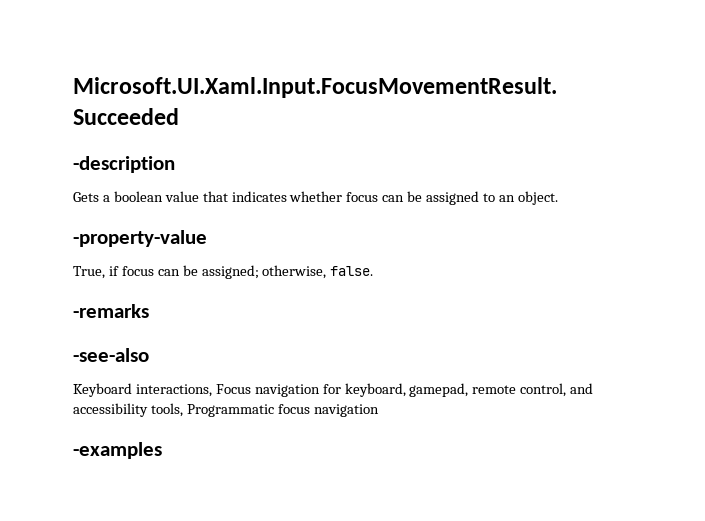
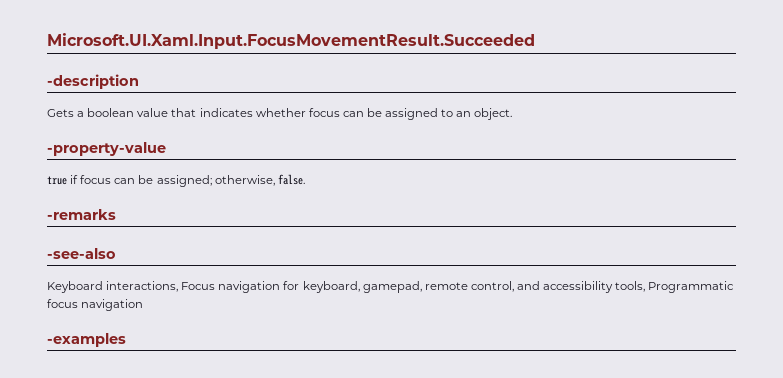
- True, if focus can be assigned; otherwise, false.
+ true if focus can be assigned; otherwise, false.

